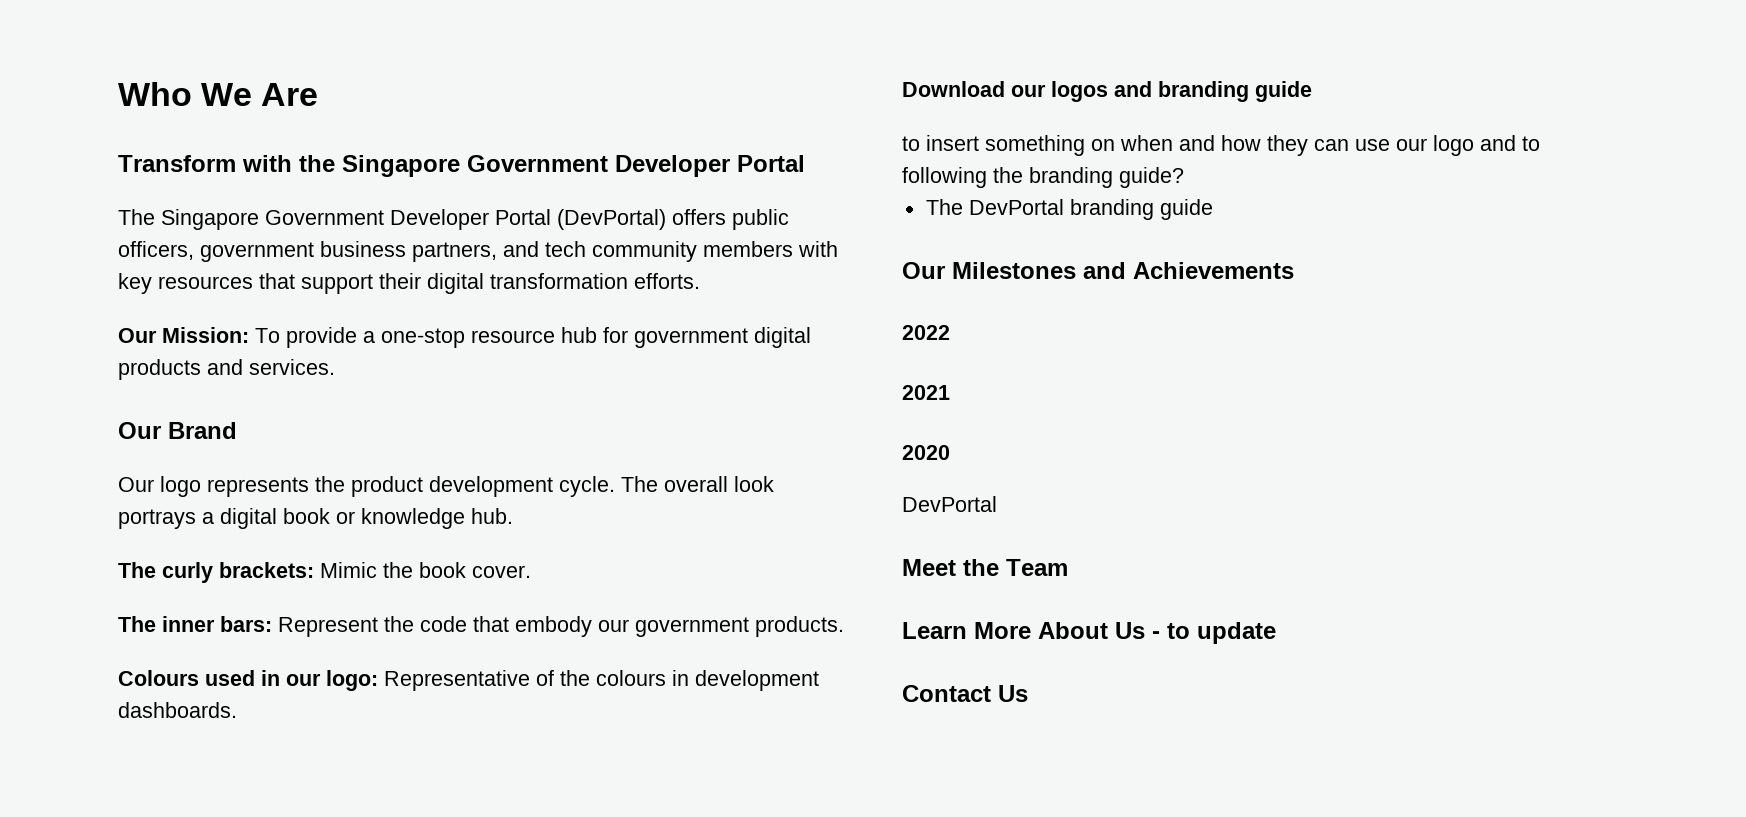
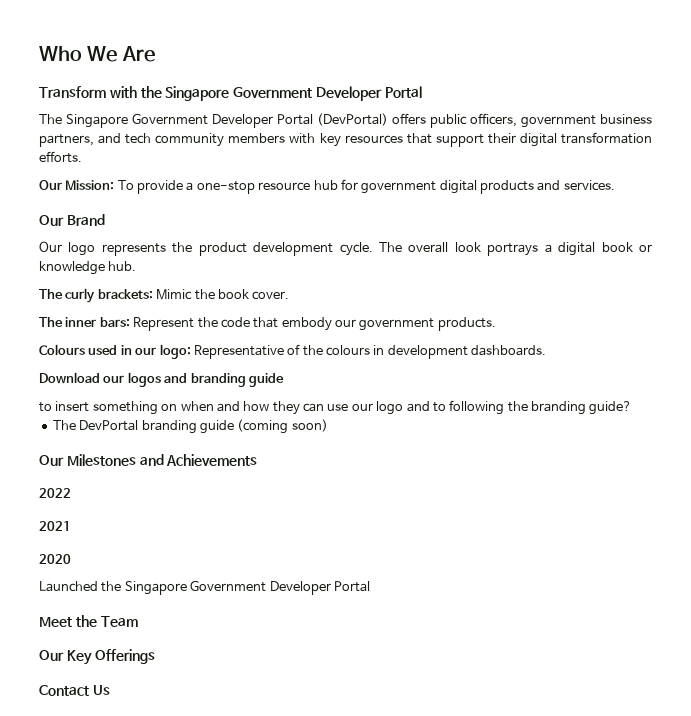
- The DevPortal branding guide
+ The DevPortal branding guide (coming soon)
  2020
- DevPortal
+ Launched the Singapore Government Developer Portal
  Meet the Team
- Learn More About Us - to update
+ Our Key Offerings

